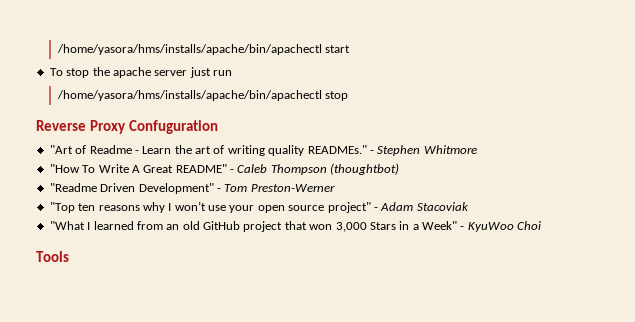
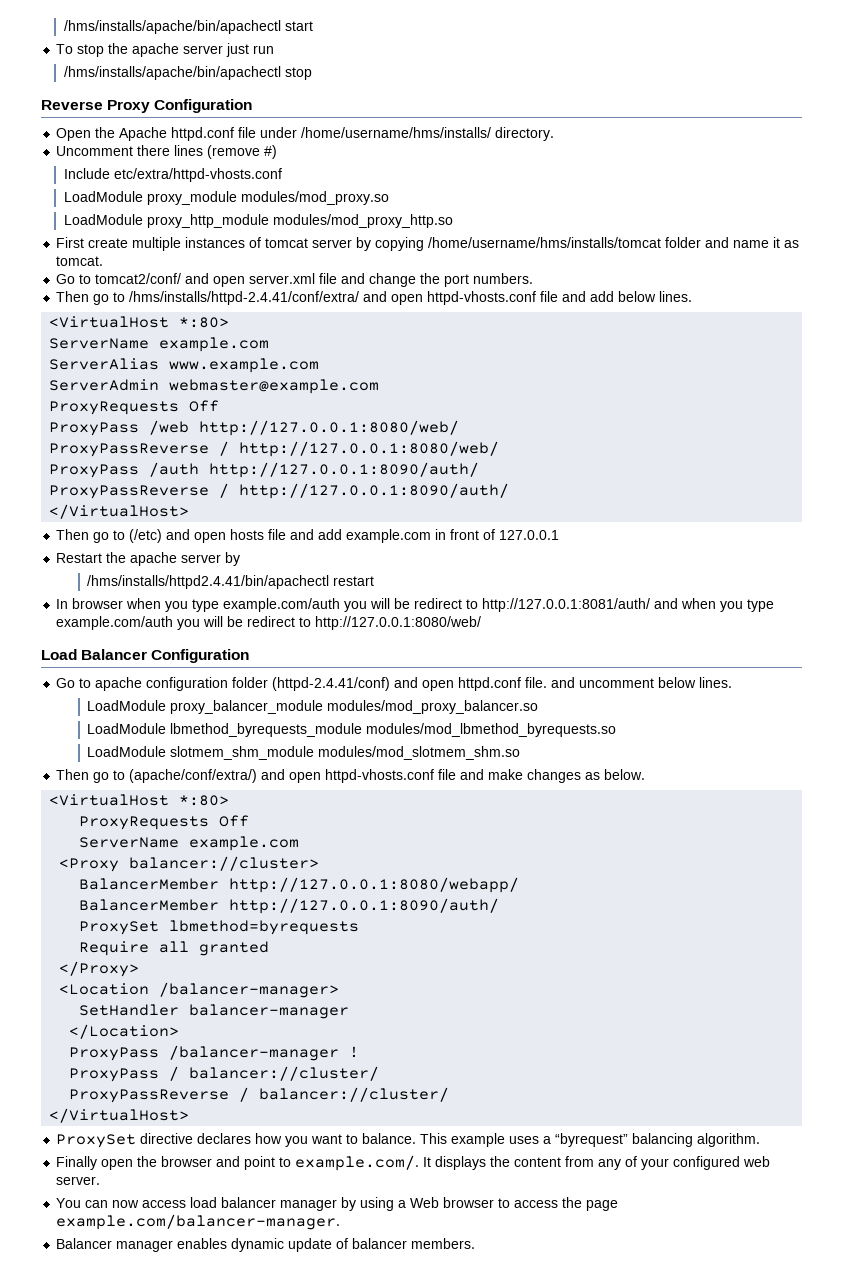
- /home/yasora/hms/installs/apache/bin/apachectl start
+ /hms/installs/apache/bin/apachectl start
- /home/yasora/hms/installs/apache/bin/apachectl stop
+ /hms/installs/apache/bin/apachectl stop
- Reverse Proxy Confuguration
- "Art of Readme - Learn the art of writing quality READMEs." - Stephen Whitmore
- "How To Write A Great README" - Caleb Thompson (thoughtbot)
- "Readme Driven Development" - Tom Preston-Werner
- "Top ten reasons why I won’t use your open source project" - Adam Stacoviak
- "What I learned from an old GitHub project that won 3,000 Stars in a Week" - KyuWoo Choi
- Tools
+ Reverse Proxy Configuration
+ Open the Apache httpd.conf file under /home/username/hms/installs/ directory.
+ Uncomment there lines (remove #)
+ Include etc/extra/httpd-vhosts.conf
+ LoadModule proxy_module modules/mod_proxy.so
+ LoadModule proxy_http_module modules/mod_proxy_http.so
+ First create multiple instances of tomcat server by copying /home/username/hms/installs/tomcat folder and name it as tomcat.
+ Go to tomcat2/conf/ and open server.xml file and change the port numbers.
+ Then go to /hms/installs/httpd-2.4.41/conf/extra/ and open httpd-vhosts.conf file and add below lines.
+ <VirtualHost *:80>
+ ServerName example.com
+ ServerAlias www.example.com
+ ServerAdmin webmaster@example.com
+ ProxyRequests Off
+ ProxyPass /web http://127.0.0.1:8080/web/
+ ProxyPassReverse / http://127.0.0.1:8080/web/
+ ProxyPass /auth http://127.0.0.1:8090/auth/
+ ProxyPassReverse / http://127.0.0.1:8090/auth/
+ </VirtualHost>
+ Then go to (/etc) and open hosts file and add example.com in front of 127.0.0.1
+ Restart the apache server by
+ /hms/installs/httpd2.4.41/bin/apachectl restart
+ In browser when you type example.com/auth you will be redirect to http://127.0.0.1:8081/auth/ and when you type example.com/auth you will be redirect to http://127.0.0.1:8080/web/
+ Load Balancer Configuration
+ Go to apache configuration folder (httpd-2.4.41/conf) and open httpd.conf file. and uncomment below lines.
+ LoadModule proxy_balancer_module modules/mod_proxy_balancer.so
+ LoadModule lbmethod_byrequests_module modules/mod_lbmethod_byrequests.so
+ LoadModule slotmem_shm_module modules/mod_slotmem_shm.so
+ Then go to (apache/conf/extra/) and open httpd-vhosts.conf file and make changes as below.
+ <VirtualHost *:80>
+ ProxyRequests Off
+ ServerName example.com
+ <Proxy balancer://cluster>
+ BalancerMember http://127.0.0.1:8080/webapp/
+ BalancerMember http://127.0.0.1:8090/auth/
+ ProxySet lbmethod=byrequests
+ Require all granted
+ </Proxy>
+ <Location /balancer-manager>
+ SetHandler balancer-manager
+ </Location>
+ ProxyPass /balancer-manager !
+ ProxyPass / balancer://cluster/
+ ProxyPassReverse / balancer://cluster/
+ </VirtualHost>
+ ProxySet directive declares how you want to balance. This example uses a “byrequest” balancing algorithm.
+ Finally open the browser and point to example.com/. It displays the content from any of your configured web server.
+ You can now access load balancer manager by using a Web browser to access the page example.com/balancer-manager.
+ Balancer manager enables dynamic update of balancer members.

